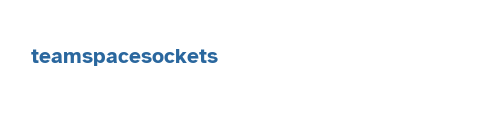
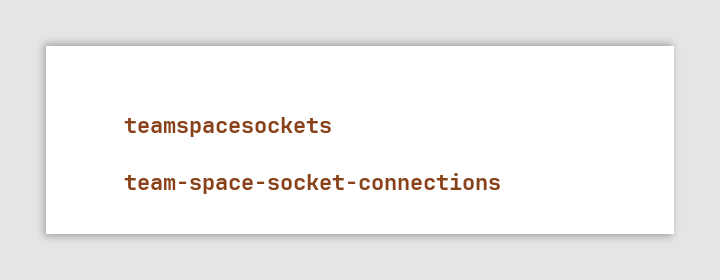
+ team-space-socket-connections

